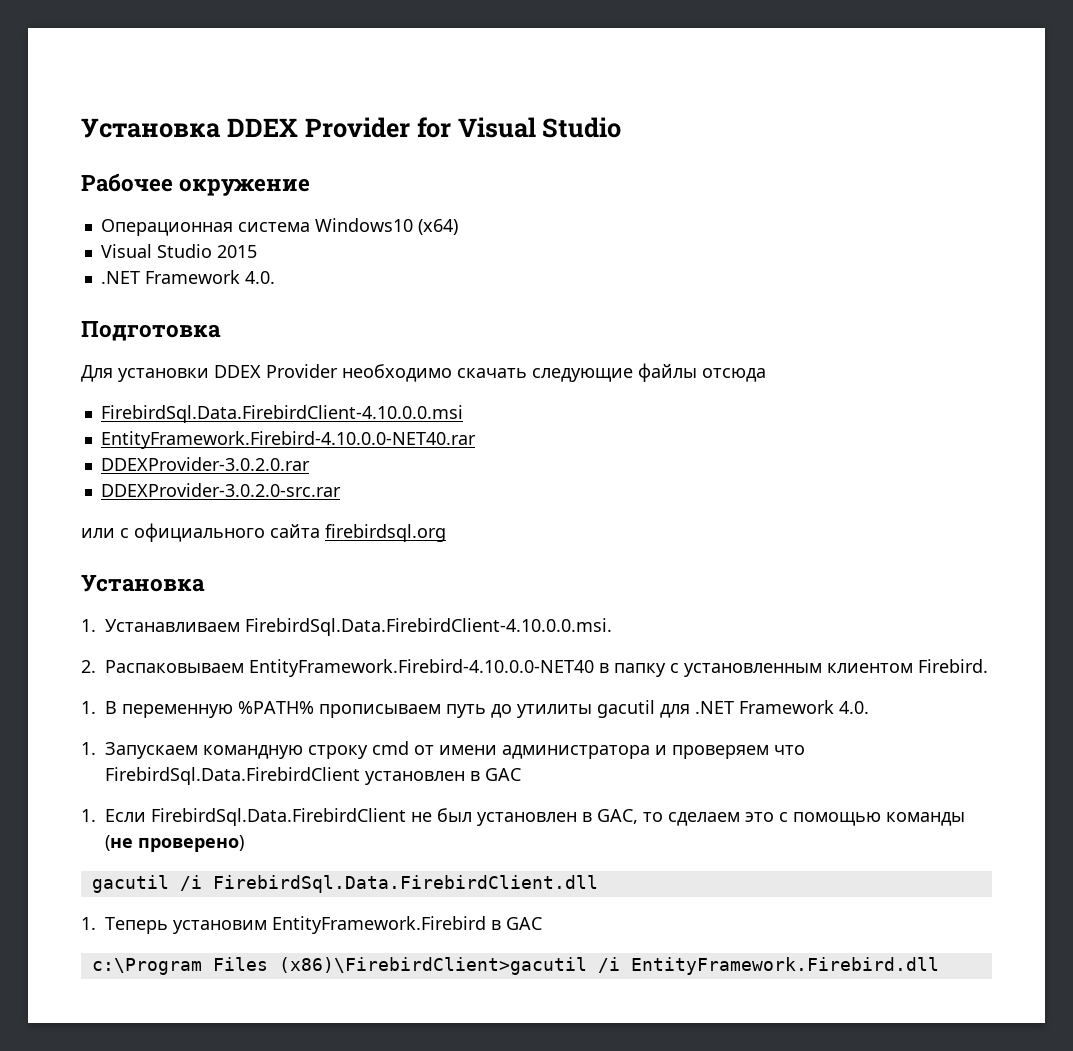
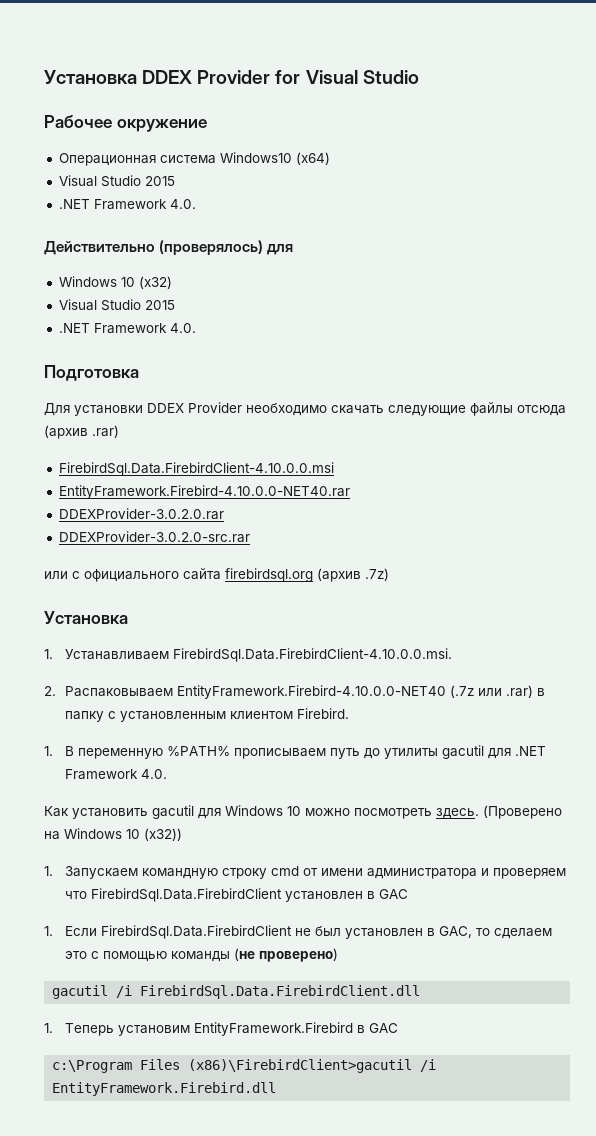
+ Действительно (проверялось) для
+ Windows 10 (x32)
+ Visual Studio 2015
+ .NET Framework 4.0.
- Для установки DDEX Provider необходимо скачать следующие файлы отсюда
+ Для установки DDEX Provider необходимо скачать следующие файлы отсюда (архив .rar)
- или с официального сайта firebirdsql.org
+ или с официального сайта firebirdsql.org (архив .7z)
- 2. Распаковываем EntityFramework.Firebird-4.10.0.0-NET40 в папку с установленным клиентом Firebird.
+ 2. Распаковываем EntityFramework.Firebird-4.10.0.0-NET40 (.7z или .rar) в папку с установленным клиентом Firebird.
+ Как установить gacutil для Windows 10 можно посмотреть здесь. (Проверено на Windows 10 (x32))

